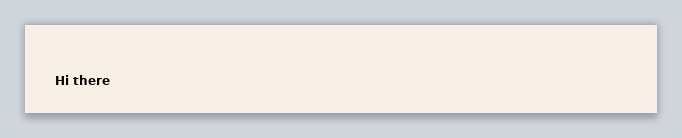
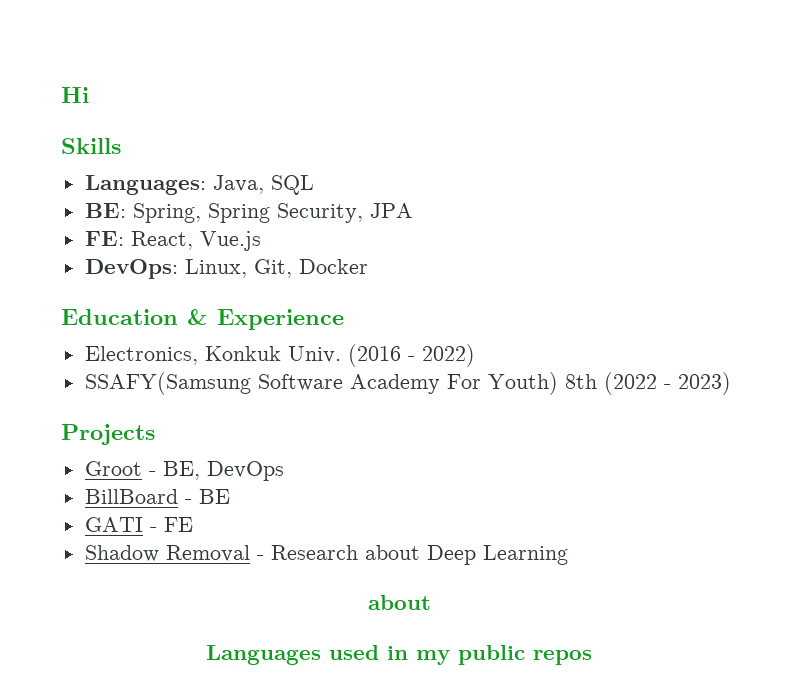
- Hi there
+ Hi
+ Skills
+ Languages: Java, SQL
+ BE: Spring, Spring Security, JPA
+ FE: React, Vue.js
+ DevOps: Linux, Git, Docker
+ Education & Experience
+ Electronics, Konkuk Univ. (2016 - 2022)
+ SSAFY(Samsung Software Academy For Youth) 8th (2022 - 2023)
+ Projects
+ Groot - BE, DevOps
+ BillBoard - BE
+ GATI - FE
+ Shadow Removal - Research about Deep Learning
+ about
+ Languages used in my public repos

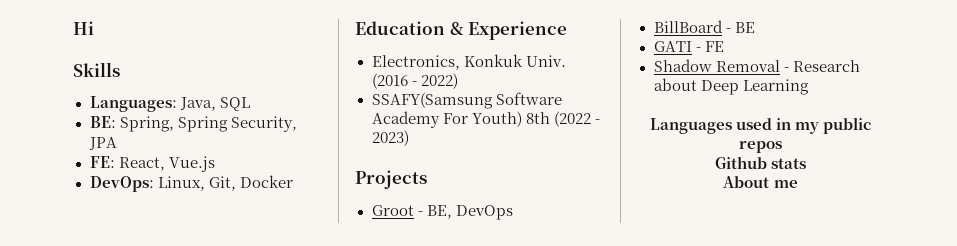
  Shadow Removal - Research about Deep Learning
- about
+ Github stats
+ About me

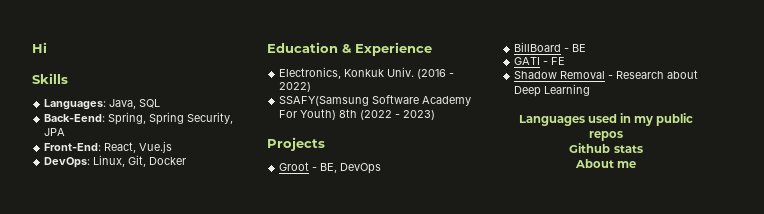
- BE: Spring, Spring Security, JPA
+ Back-Eend: Spring, Spring Security, JPA
- FE: React, Vue.js
+ Front-End: React, Vue.js

